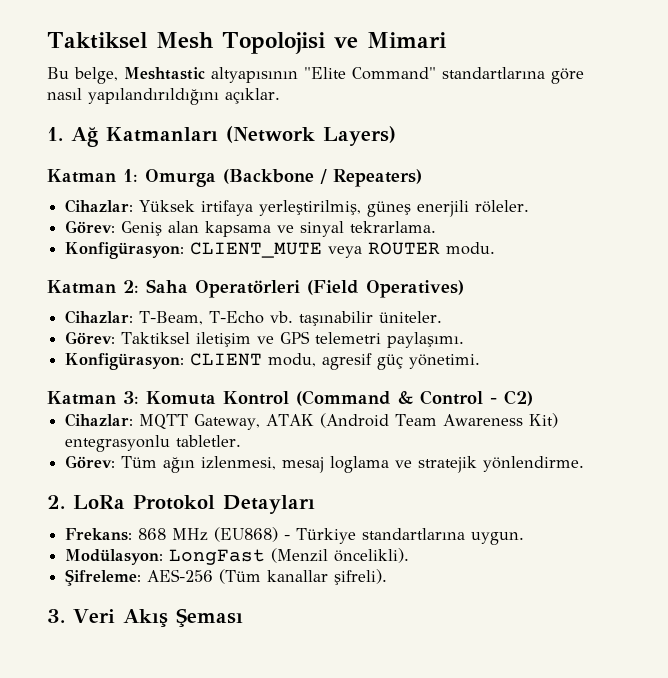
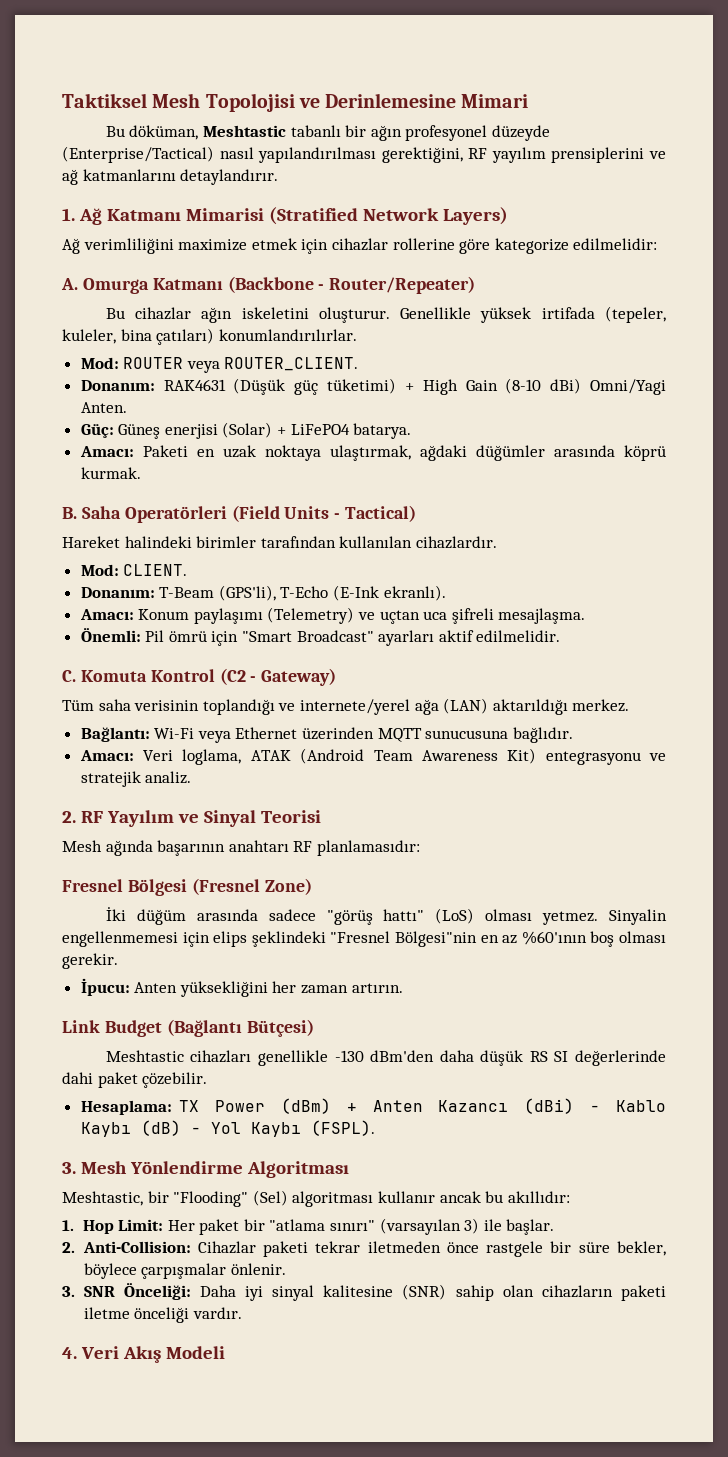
- Taktiksel Mesh Topolojisi ve Mimari
+ Taktiksel Mesh Topolojisi ve Derinlemesine Mimari
- Bu belge, Meshtastic altyapısının "Elite Command" standartlarına göre nasıl yapılandırıldığını açıklar.
- 1. Ağ Katmanları (Network Layers)
- Katman 1: Omurga (Backbone / Repeaters)
- Cihazlar: Yüksek irtifaya yerleştirilmiş, güneş enerjili röleler.
- Görev: Geniş alan kapsama ve sinyal tekrarlama.
- Konfigürasyon: CLIENT_MUTE veya ROUTER modu.
- Katman 2: Saha Operatörleri (Field Operatives)
- Cihazlar: T-Beam, T-Echo vb. taşınabilir üniteler.
- Görev: Taktiksel iletişim ve GPS telemetri paylaşımı.
- Konfigürasyon: CLIENT modu, agresif güç yönetimi.
- Katman 3: Komuta Kontrol (Command & Control - C2)
- Cihazlar: MQTT Gateway, ATAK (Android Team Awareness Kit) entegrasyonlu tabletler.
- Görev: Tüm ağın izlenmesi, mesaj loglama ve stratejik yönlendirme.
- 2. LoRa Protokol Detayları
- Frekans: 868 MHz (EU868) - Türkiye standartlarına uygun.
- Modülasyon: LongFast (Menzil öncelikli).
- Şifreleme: AES-256 (Tüm kanallar şifreli).
- 3. Veri Akış Şeması
+ Bu döküman, Meshtastic tabanlı bir ağın profesyonel düzeyde (Enterprise/Tactical) nasıl yapılandırılması gerektiğini, RF yayılım prensiplerini ve ağ katmanlarını detaylandırır.
+ 1. Ağ Katmanı Mimarisi (Stratified Network Layers)
+ Ağ verimliliğini maximize etmek için cihazlar rollerine göre kategorize edilmelidir:
+ A. Omurga Katmanı (Backbone - Router/Repeater)
+ Bu cihazlar ağın iskeletini oluşturur. Genellikle yüksek irtifada (tepeler, kuleler, bina çatıları) konumlandırılırlar.
+ Mod: ROUTER veya ROUTER_CLIENT.
+ Donanım: RAK4631 (Düşük güç tüketimi) + High Gain (8-10 dBi) Omni/Yagi Anten.
+ Güç: Güneş enerjisi (Solar) + LiFePO4 batarya.
+ Amacı: Paketi en uzak noktaya ulaştırmak, ağdaki düğümler arasında köprü kurmak.
+ B. Saha Operatörleri (Field Units - Tactical)
+ Hareket halindeki birimler tarafından kullanılan cihazlardır.
+ Mod: CLIENT.
+ Donanım: T-Beam (GPS'li), T-Echo (E-Ink ekranlı).
+ Amacı: Konum paylaşımı (Telemetry) ve uçtan uca şifreli mesajlaşma.
+ Önemli: Pil ömrü için "Smart Broadcast" ayarları aktif edilmelidir.
+ C. Komuta Kontrol (C2 - Gateway)
+ Tüm saha verisinin toplandığı ve internete/yerel ağa (LAN) aktarıldığı merkez.
+ Bağlantı: Wi-Fi veya Ethernet üzerinden MQTT sunucusuna bağlıdır.
+ Amacı: Veri loglama, ATAK (Android Team Awareness Kit) entegrasyonu ve stratejik analiz.
+ 2. RF Yayılım ve Sinyal Teorisi
+ Mesh ağında başarının anahtarı RF planlamasıdır:
+ Fresnel Bölgesi (Fresnel Zone)
+ İki düğüm arasında sadece "görüş hattı" (LoS) olması yetmez. Sinyalin engellenmemesi için elips şeklindeki "Fresnel Bölgesi"nin en az %60'ının boş olması gerekir.
+ İpucu: Anten yüksekliğini her zaman artırın.
+ Link Budget (Bağlantı Bütçesi)
+ Meshtastic cihazları genellikle -130 dBm'den daha düşük RS SI değerlerinde dahi paket çözebilir.
+ Hesaplama: TX Power (dBm) + Anten Kazancı (dBi) - Kablo Kaybı (dB) - Yol Kaybı (FSPL).
+ 3. Mesh Yönlendirme Algoritması
+ Meshtastic, bir "Flooding" (Sel) algoritması kullanır ancak bu akıllıdır:
+ 1. Hop Limit: Her paket bir "atlama sınırı" (varsayılan 3) ile başlar.
+ 2. Anti-Collision: Cihazlar paketi tekrar iletmeden önce rastgele bir süre bekler, böylece çarpışmalar önlenir.
+ 3. SNR Önceliği: Daha iyi sinyal kalitesine (SNR) sahip olan cihazların paketi iletme önceliği vardır.
+ 4. Veri Akış Modeli

